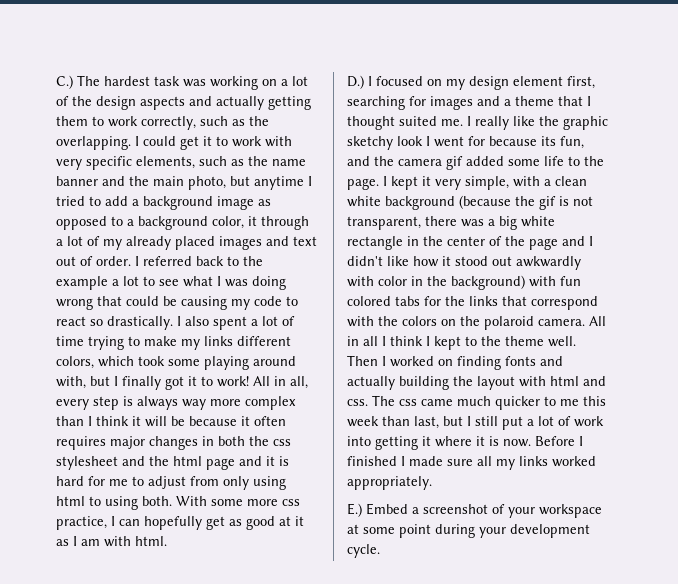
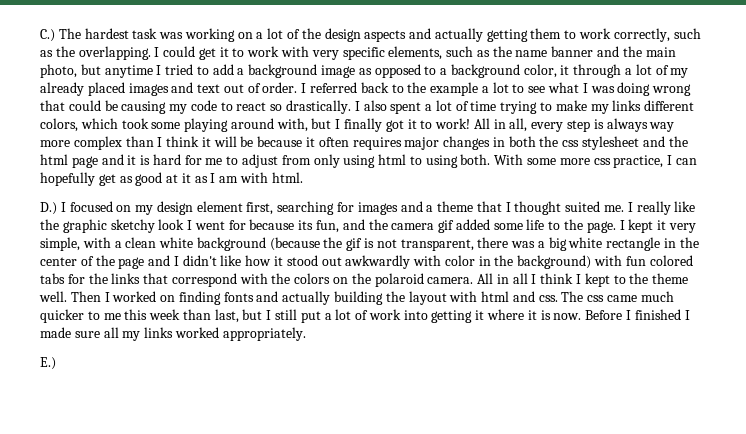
- E.) Embed a screenshot of your workspace at some point during your development cycle.
+ E.)

